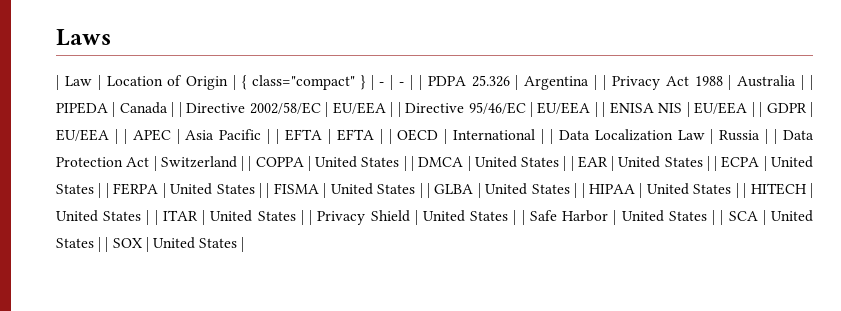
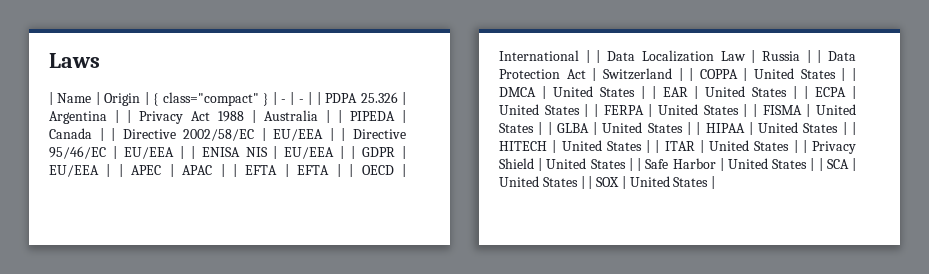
- | Law | Location of Origin | { class="compact" } | - | - | | PDPA 25.326 | Argentina | | Privacy Act 1988 | Australia | | PIPEDA | Canada | | Directive 2002/58/EC | EU/EEA | | Directive 95/46/EC | EU/EEA | | ENISA NIS | EU/EEA | | GDPR | EU/EEA | | APEC | Asia Pacific | | EFTA | EFTA | | OECD | International | | Data Localization Law | Russia | | Data Protection Act | Switzerland | | COPPA | United States | | DMCA | United States | | EAR | United States | | ECPA | United States | | FERPA | United States | | FISMA | United States | | GLBA | United States | | HIPAA | United States | | HITECH | United States | | ITAR | United States | | Privacy Shield | United States | | Safe Harbor | United States | | SCA | United States | | SOX | United States |
+ | Name | Origin | { class="compact" } | - | - | | PDPA 25.326 | Argentina | | Privacy Act 1988 | Australia | | PIPEDA | Canada | | Directive 2002/58/EC | EU/EEA | | Directive 95/46/EC | EU/EEA | | ENISA NIS | EU/EEA | | GDPR | EU/EEA | | APEC | APAC | | EFTA | EFTA | | OECD | International | | Data Localization Law | Russia | | Data Protection Act | Switzerland | | COPPA | United States | | DMCA | United States | | EAR | United States | | ECPA | United States | | FERPA | United States | | FISMA | United States | | GLBA | United States | | HIPAA | United States | | HITECH | United States | | ITAR | United States | | Privacy Shield | United States | | Safe Harbor | United States | | SCA | United States | | SOX | United States |

